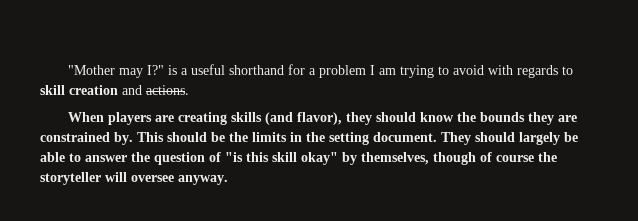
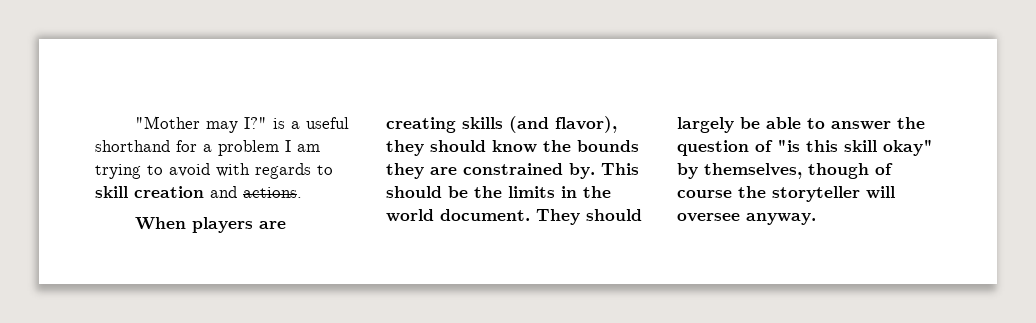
- This should be the limits in the setting document.
+ This should be the limits in the world document.

